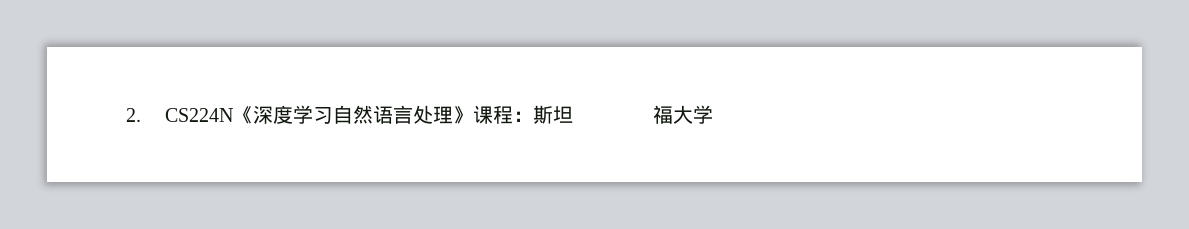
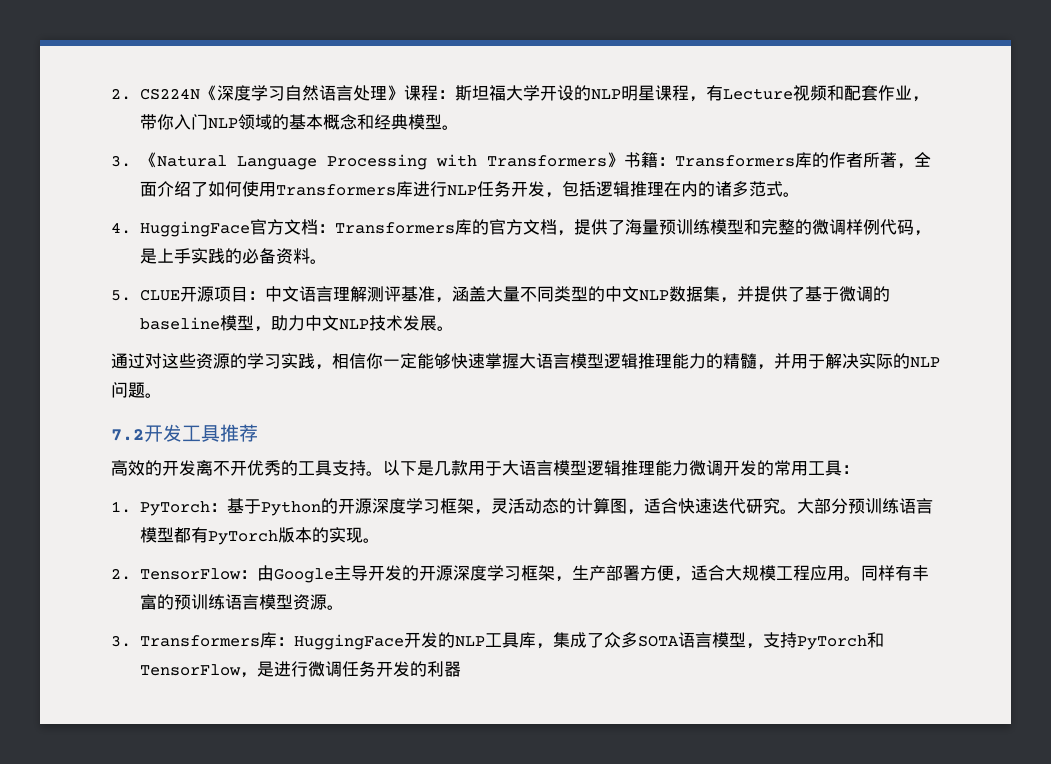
- 2. CS224N《深度学习自然语言处理》课程：斯坦福大学
+ 2. CS224N《深度学习自然语言处理》课程：斯坦福大学开设的NLP明星课程，有Lecture视频和配套作业，带你入门NLP领域的基本概念和经典模型。
+ 3.《Natural Language Processing with Transformers》书籍：Transformers库的作者所著，全面介绍了如何使用Transformers库进行NLP任务开发，包括逻辑推理在内的诸多范式。
+ 4. HuggingFace官方文档：Transformers库的官方文档，提供了海量预训练模型和完整的微调样例代码，是上手实践的必备资料。
+ 5. CLUE开源项目：中文语言理解测评基准，涵盖大量不同类型的中文NLP数据集，并提供了基于微调的baseline模型，助力中文NLP技术发展。
+ 通过对这些资源的学习实践，相信你一定能够快速掌握大语言模型逻辑推理能力的精髓，并用于解决实际的NLP问题。
+ 7.2开发工具推荐
+ 高效的开发离不开优秀的工具支持。以下是几款用于大语言模型逻辑推理能力微调开发的常用工具：
+ 1. PyTorch：基于Python的开源深度学习框架，灵活动态的计算图，适合快速迭代研究。大部分预训练语言模型都有PyTorch版本的实现。
+ 2. TensorFlow：由Google主导开发的开源深度学习框架，生产部署方便，适合大规模工程应用。同样有丰富的预训练语言模型资源。
+ 3. Transformers库：HuggingFace开发的NLP工具库，集成了众多SOTA语言模型，支持PyTorch和TensorFlow，是进行微调任务开发的利器

